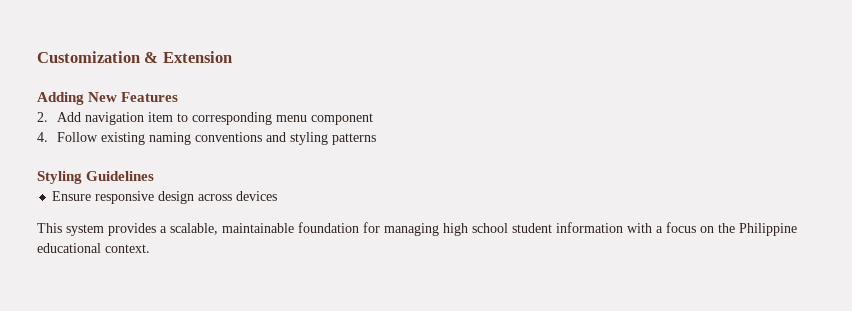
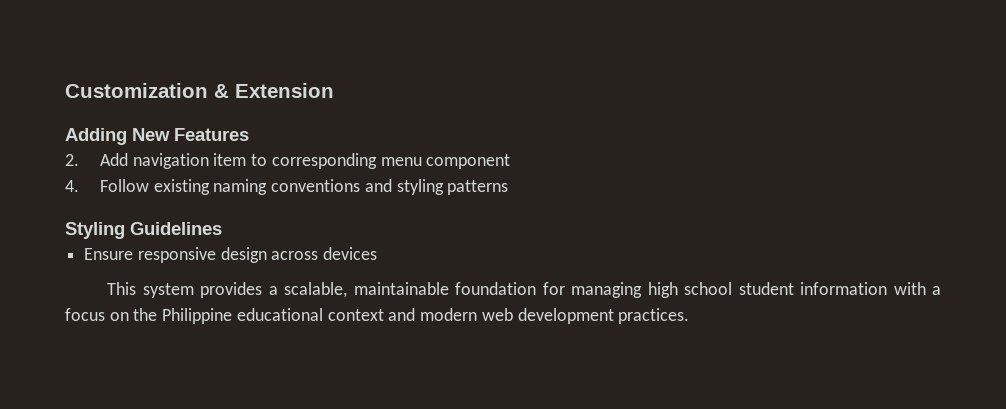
- This system provides a scalable, maintainable foundation for managing high school student information with a focus on the Philippine educational context.
+ This system provides a scalable, maintainable foundation for managing high school student information with a focus on the Philippine educational context and modern web development practices.

